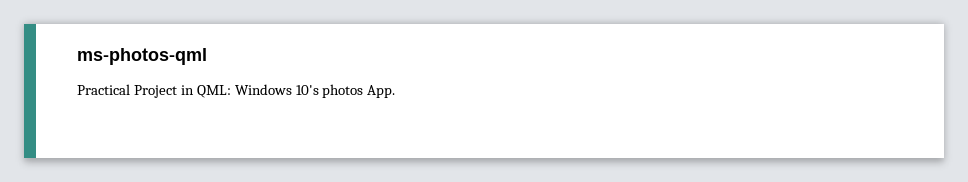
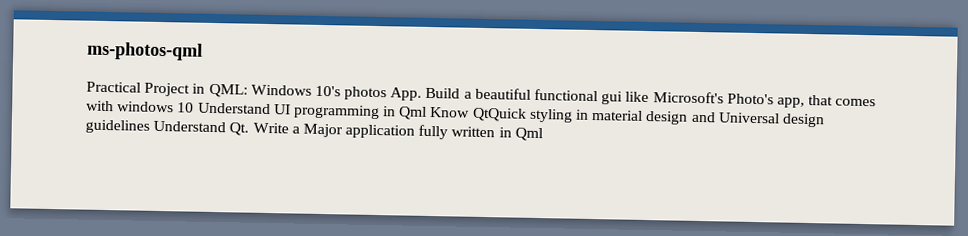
- Practical Project in QML: Windows 10's photos App.
+ Practical Project in QML: Windows 10's photos App. Build a beautiful functional gui like Microsoft's Photo's app, that comes with windows 10 Understand UI programming in Qml Know QtQuick styling in material design and Universal design guidelines Understand Qt. Write a Major application fully written in Qml

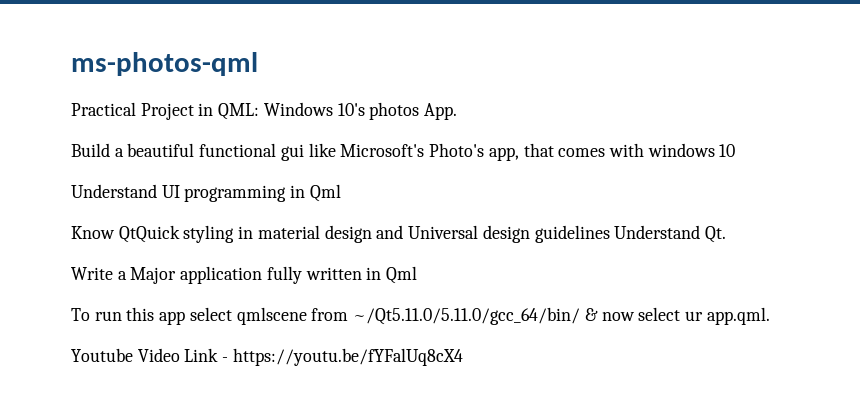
- Practical Project in QML: Windows 10's photos App. Build a beautiful functional gui like Microsoft's Photo's app, that comes with windows 10 Understand UI programming in Qml Know QtQuick styling in material design and Universal design guidelines Understand Qt. Write a Major application fully written in Qml
+ Practical Project in QML: Windows 10's photos App.
+ Build a beautiful functional gui like Microsoft's Photo's app, that comes with windows 10
+ Understand UI programming in Qml
+ Know QtQuick styling in material design and Universal design guidelines Understand Qt.
+ Write a Major application fully written in Qml
+ To run this app select qmlscene from ~/Qt5.11.0/5.11.0/gcc_64/bin/ & now select ur app.qml.
+ Youtube Video Link - https://youtu.be/fYFalUq8cX4

